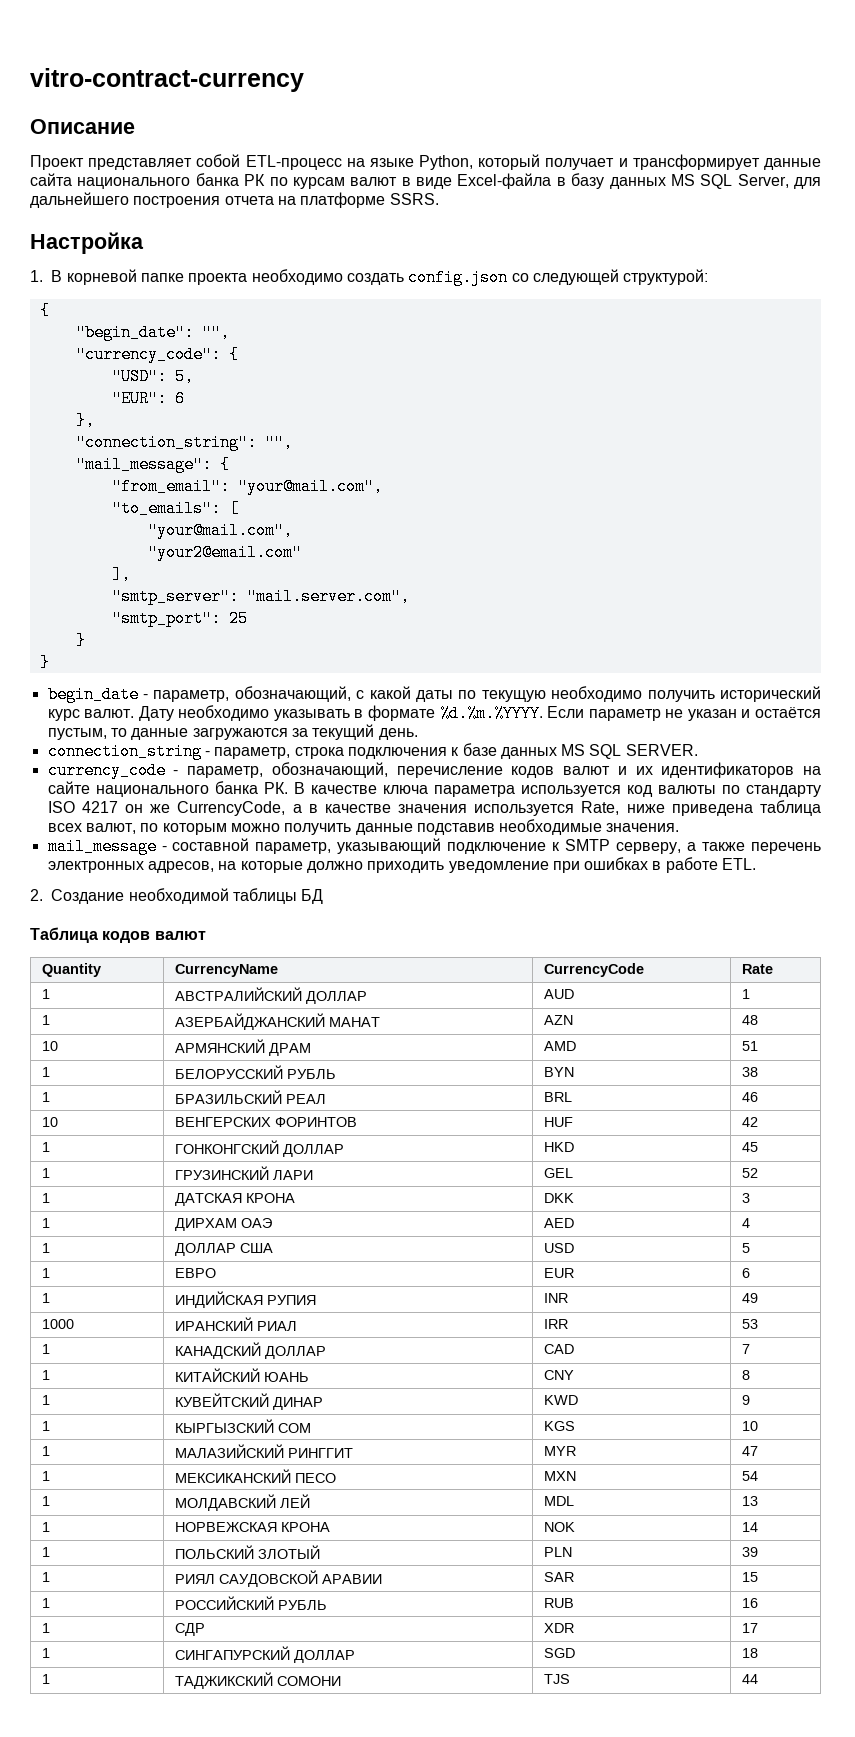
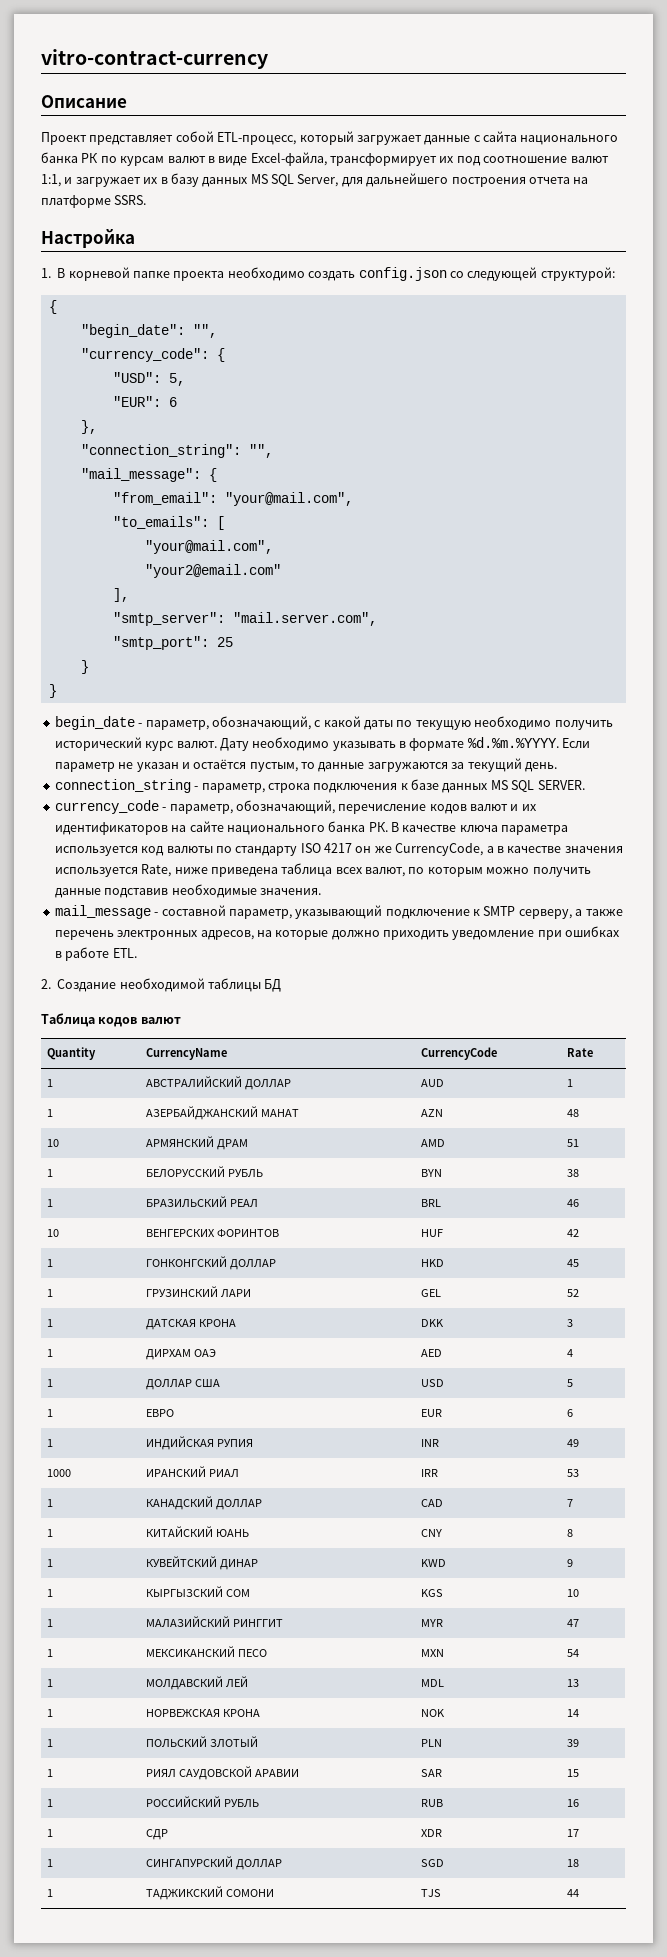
- Проект представляет собой ETL-процесс на языке Python, который получает и трансформирует данные сайта национального банка РК по курсам валют в виде Excel-файла в базу данных MS SQL Server, для дальнейшего построения отчета на платформе SSRS.
+ Проект представляет собой ETL-процесс, который загружает данные с сайта национального банка РК по курсам валют в виде Excel-файла, трансформирует их под соотношение валют 1:1, и загружает их в базу данных MS SQL Server, для дальнейшего построения отчета на платформе SSRS.

